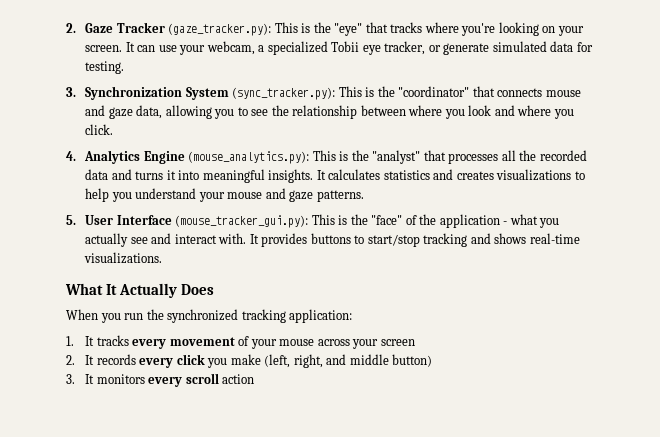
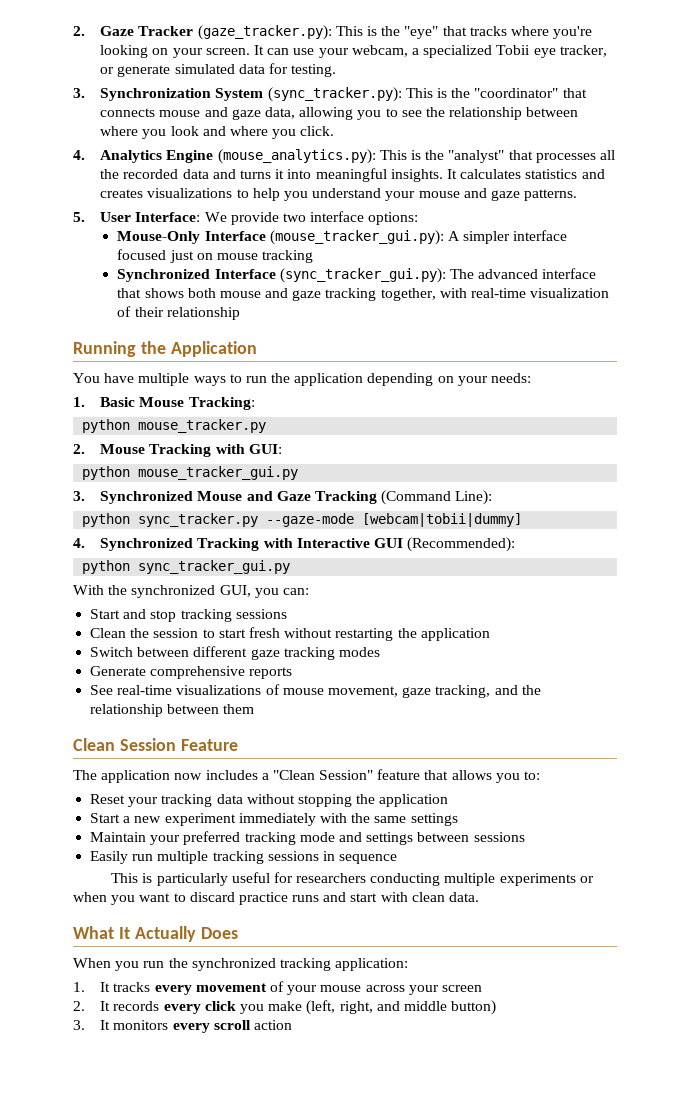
- 5. User Interface (mouse_tracker_gui.py): This is the "face" of the application - what you actually see and interact with. It provides buttons to start/stop tracking and shows real-time visualizations.
+ 5. User Interface: We provide two interface options:
+ Mouse-Only Interface (mouse_tracker_gui.py): A simpler interface focused just on mouse tracking
+ Synchronized Interface (sync_tracker_gui.py): The advanced interface that shows both mouse and gaze tracking together, with real-time visualization of their relationship
+ Running the Application
+ You have multiple ways to run the application depending on your needs:
+ 1. Basic Mouse Tracking:
+ python mouse_tracker.py
+ 2. Mouse Tracking with GUI:
+ python mouse_tracker_gui.py
+ 3. Synchronized Mouse and Gaze Tracking (Command Line):
+ python sync_tracker.py --gaze-mode [webcam|tobii|dummy]
+ 4. Synchronized Tracking with Interactive GUI (Recommended):
+ python sync_tracker_gui.py
+ With the synchronized GUI, you can:
+ Start and stop tracking sessions
+ Clean the session to start fresh without restarting the application
+ Switch between different gaze tracking modes
+ Generate comprehensive reports
+ See real-time visualizations of mouse movement, gaze tracking, and the relationship between them
+ Clean Session Feature
+ The application now includes a "Clean Session" feature that allows you to:
+ Reset your tracking data without stopping the application
+ Start a new experiment immediately with the same settings
+ Maintain your preferred tracking mode and settings between sessions
+ Easily run multiple tracking sessions in sequence
+ This is particularly useful for researchers conducting multiple experiments or when you want to discard practice runs and start with clean data.

